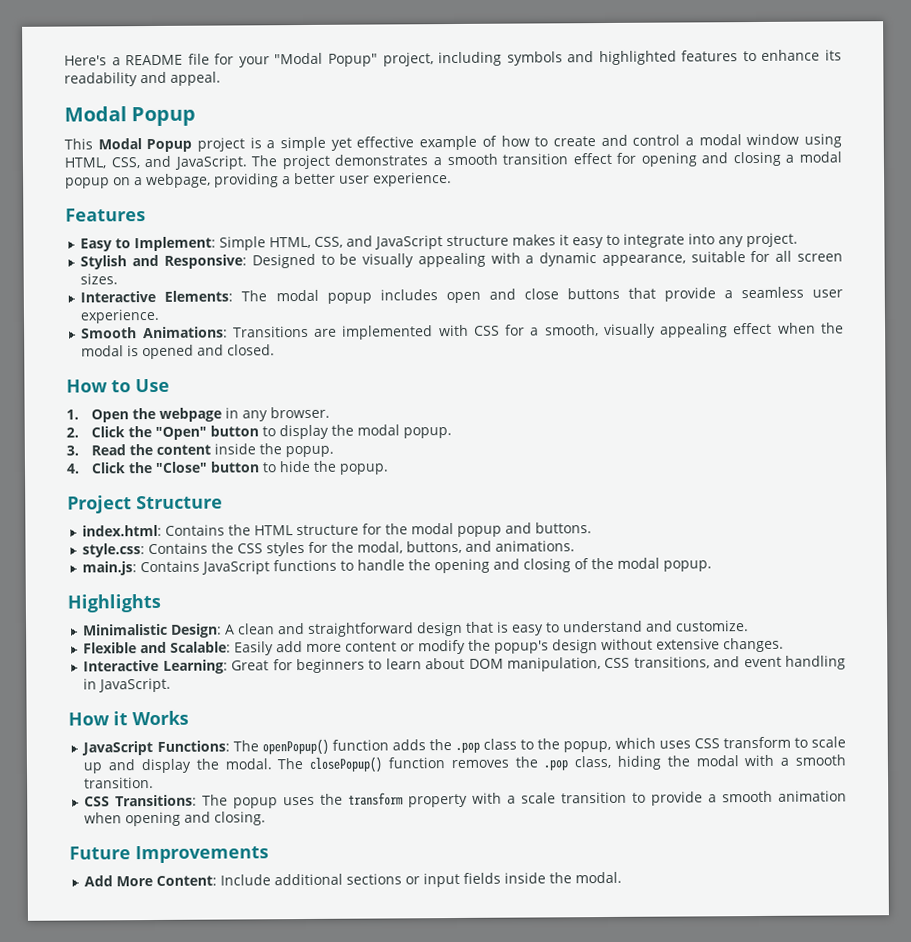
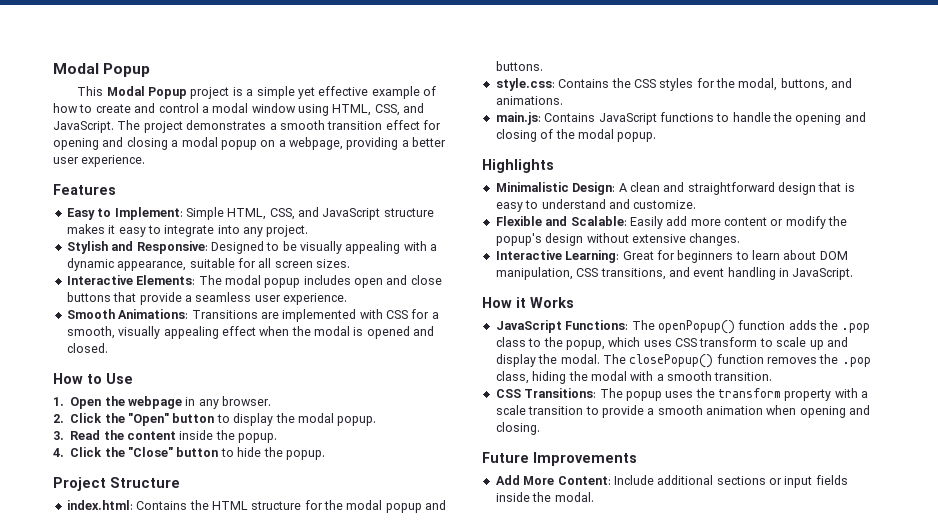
- Here's a README file for your "Modal Popup" project, including symbols and highlighted features to enhance its readability and appeal.

